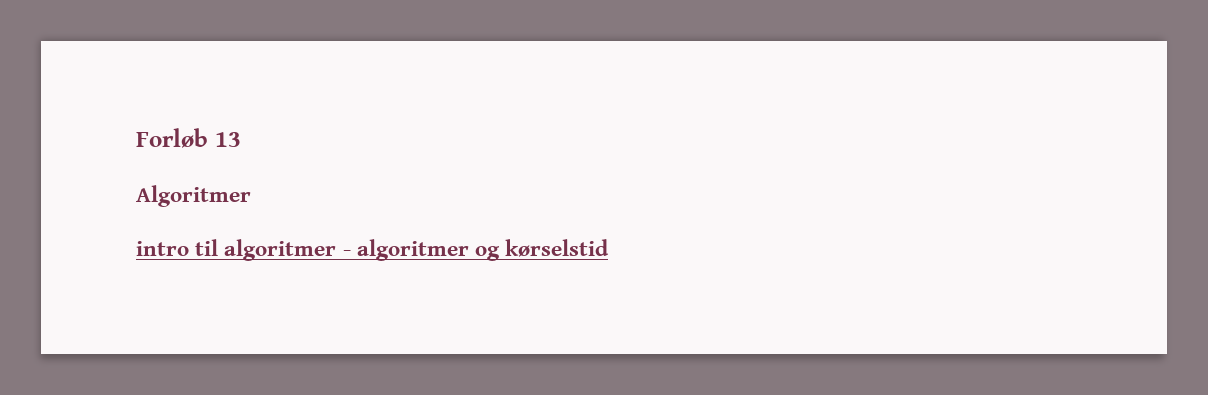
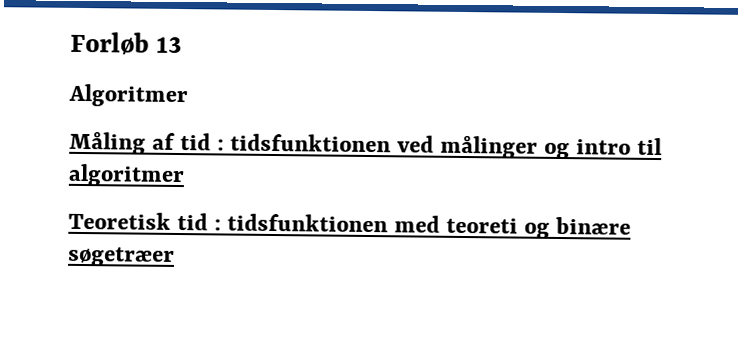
- intro til algoritmer - algoritmer og kørselstid
+ Måling af tid : tidsfunktionen ved målinger og intro til algoritmer
+ Teoretisk tid : tidsfunktionen med teoreti og binære søgetræer

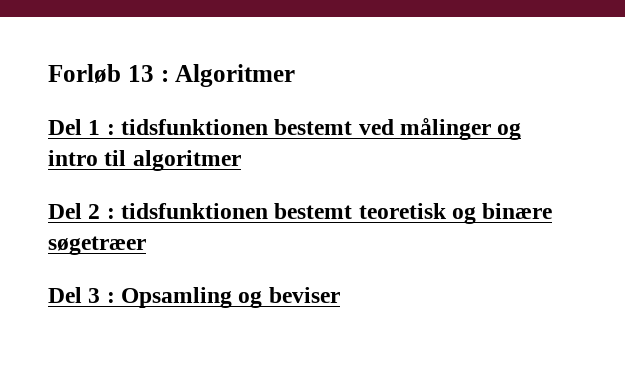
- Forløb 13
- Algoritmer
+ Forløb 13 : Algoritmer
- Måling af tid : tidsfunktionen ved målinger og intro til algoritmer
+ Del 1 : tidsfunktionen bestemt ved målinger og intro til algoritmer
- Teoretisk tid : tidsfunktionen med teoreti og binære søgetræer
+ Del 2 : tidsfunktionen bestemt teoretisk og binære søgetræer
+ Del 3 : Opsamling og beviser

